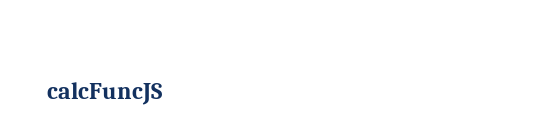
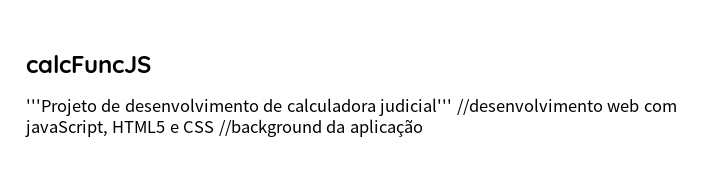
+ '''Projeto de desenvolvimento de calculadora judicial''' //desenvolvimento web com javaScript, HTML5 e CSS //background da aplicação

